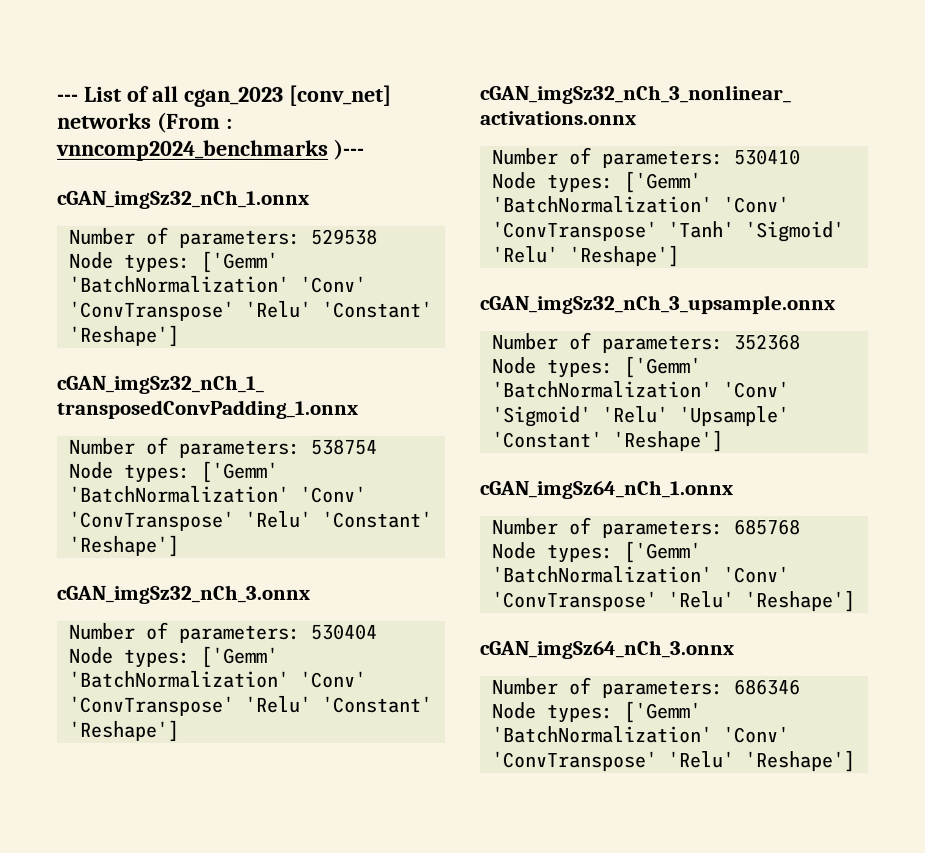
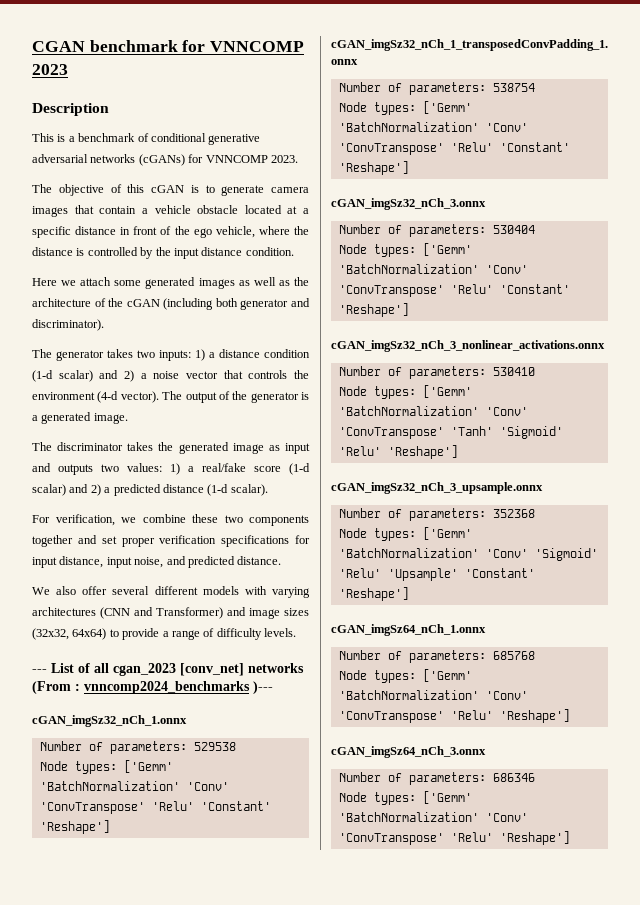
+ CGAN benchmark for VNNCOMP 2023
+ Description
+ This is a benchmark of conditional generative adversarial networks (cGANs) for VNNCOMP 2023.
+ The objective of this cGAN is to generate camera images that contain a vehicle obstacle located at a specific distance in front of the ego vehicle, where the distance is controlled by the input distance condition.
+ Here we attach some generated images as well as the architecture of the cGAN (including both generator and discriminator).
+ The generator takes two inputs: 1) a distance condition (1-d scalar) and 2) a noise vector that controls the environment (4-d vector). The output of the generator is a generated image.
+ The discriminator takes the generated image as input and outputs two values: 1) a real/fake score (1-d scalar) and 2) a predicted distance (1-d scalar).
+ For verification, we combine these two components together and set proper verification specifications for input distance, input noise, and predicted distance.
+ We also offer several different models with varying architectures (CNN and Transformer) and image sizes (32x32, 64x64) to provide a range of difficulty levels.

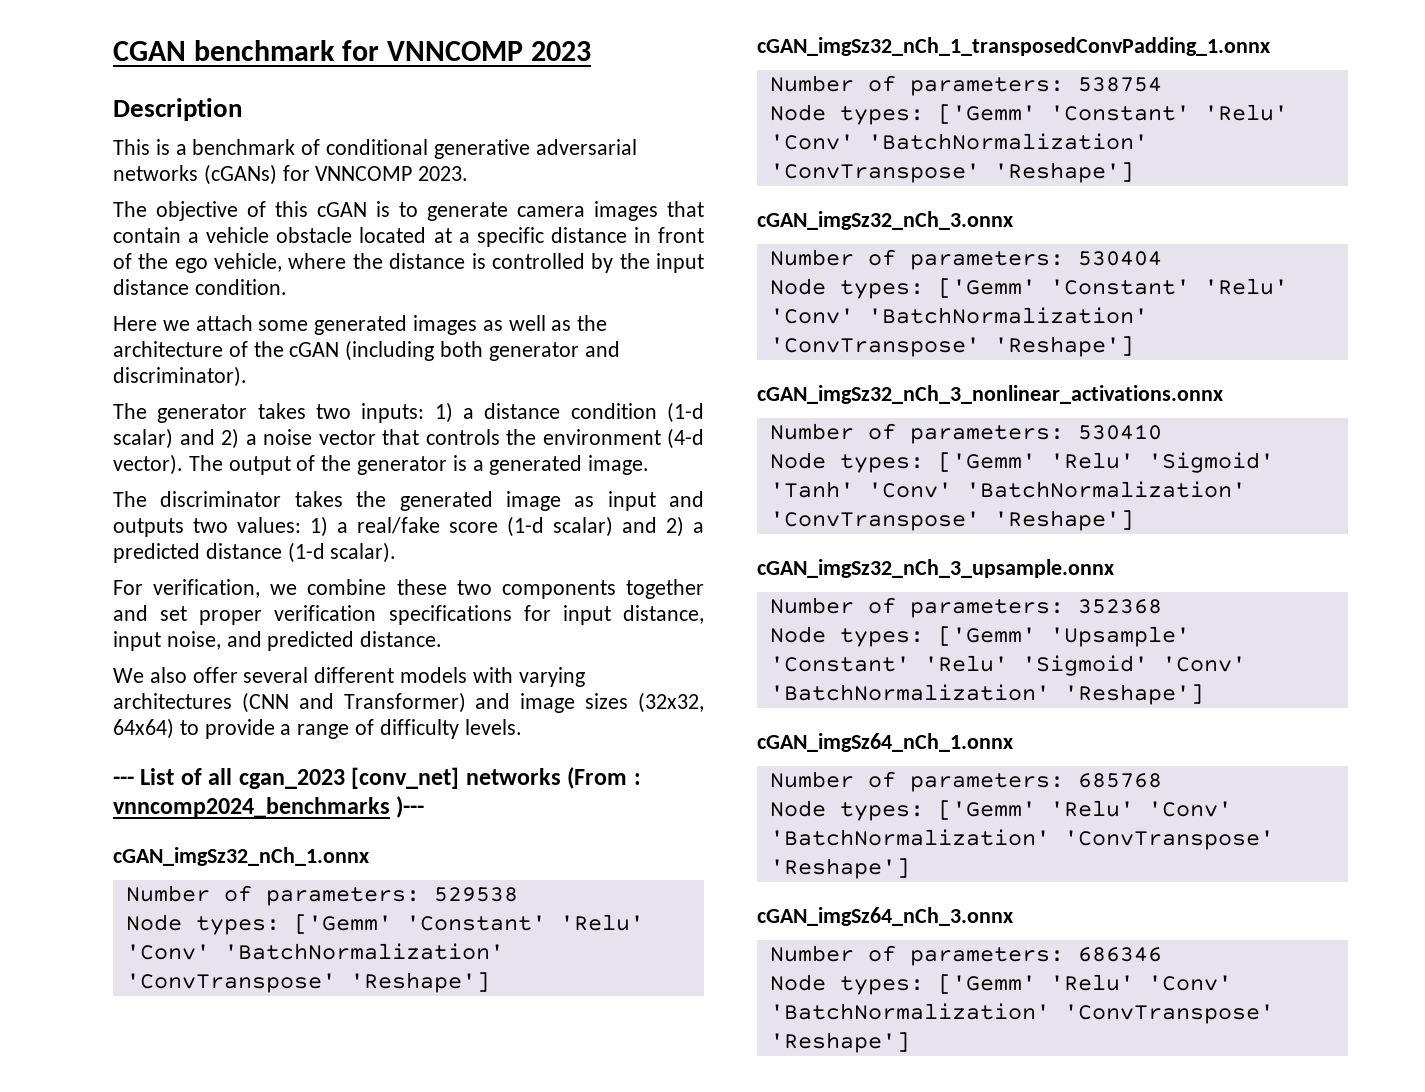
  Number of parameters: 529538
- Node types: ['Gemm' 'BatchNormalization' 'Conv' 'ConvTranspose' 'Relu' 'Constant' 'Reshape']
+ Node types: ['Gemm' 'Constant' 'Relu' 'Conv' 'BatchNormalization' 'ConvTranspose' 'Reshape']
  Number of parameters: 538754
- Node types: ['Gemm' 'BatchNormalization' 'Conv' 'ConvTranspose' 'Relu' 'Constant' 'Reshape']
+ Node types: ['Gemm' 'Constant' 'Relu' 'Conv' 'BatchNormalization' 'ConvTranspose' 'Reshape']
  Number of parameters: 530404
- Node types: ['Gemm' 'BatchNormalization' 'Conv' 'ConvTranspose' 'Relu' 'Constant' 'Reshape']
+ Node types: ['Gemm' 'Constant' 'Relu' 'Conv' 'BatchNormalization' 'ConvTranspose' 'Reshape']
- Node types: ['Gemm' 'BatchNormalization' 'Conv' 'ConvTranspose' 'Tanh' 'Sigmoid' 'Relu' 'Reshape']
+ Node types: ['Gemm' 'Relu' 'Sigmoid' 'Tanh' 'Conv' 'BatchNormalization' 'ConvTranspose' 'Reshape']
- Node types: ['Gemm' 'BatchNormalization' 'Conv' 'Sigmoid' 'Relu' 'Upsample' 'Constant' 'Reshape']
+ Node types: ['Gemm' 'Upsample' 'Constant' 'Relu' 'Sigmoid' 'Conv' 'BatchNormalization' 'Reshape']
  Number of parameters: 685768
- Node types: ['Gemm' 'BatchNormalization' 'Conv' 'ConvTranspose' 'Relu' 'Reshape']
+ Node types: ['Gemm' 'Relu' 'Conv' 'BatchNormalization' 'ConvTranspose' 'Reshape']
  Number of parameters: 686346
- Node types: ['Gemm' 'BatchNormalization' 'Conv' 'ConvTranspose' 'Relu' 'Reshape']
+ Node types: ['Gemm' 'Relu' 'Conv' 'BatchNormalization' 'ConvTranspose' 'Reshape']

